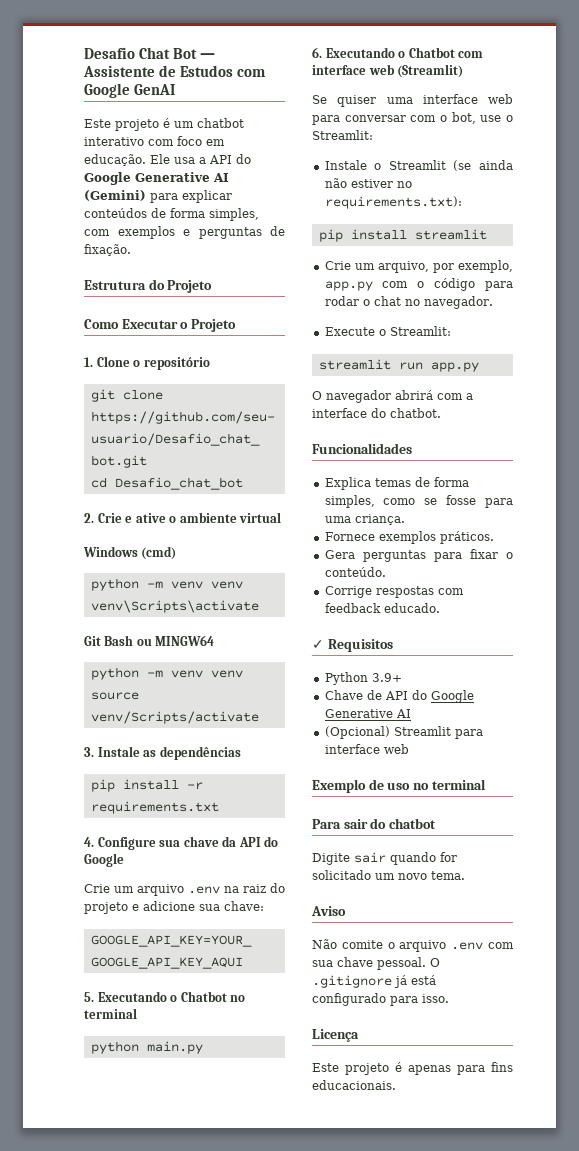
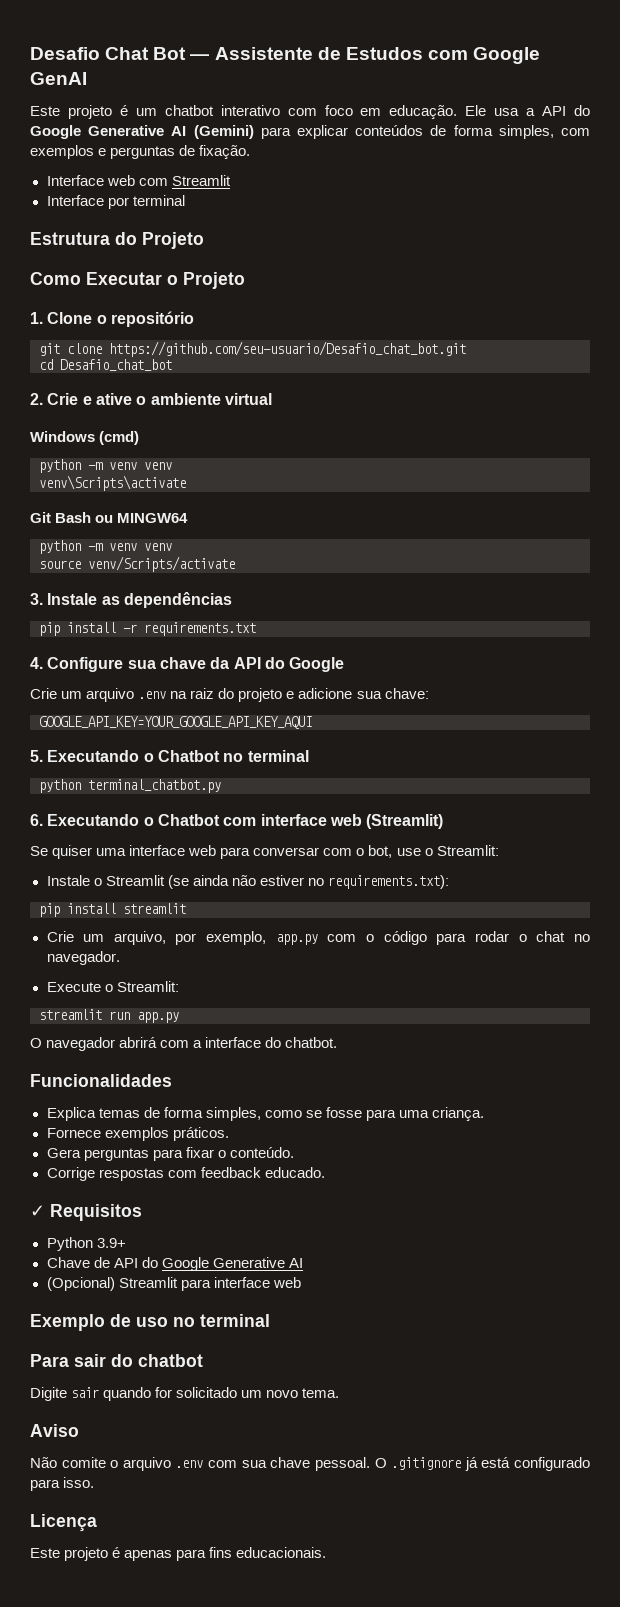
+ Interface web com Streamlit
+ Interface por terminal
- python main.py
+ python terminal_chatbot.py

